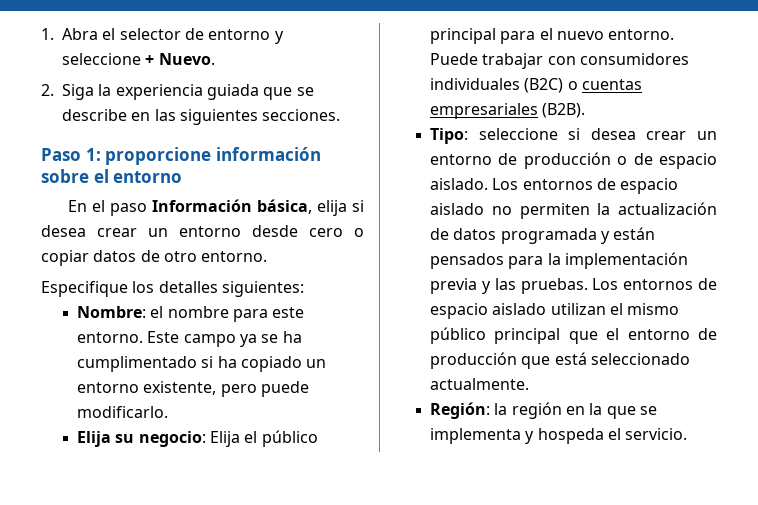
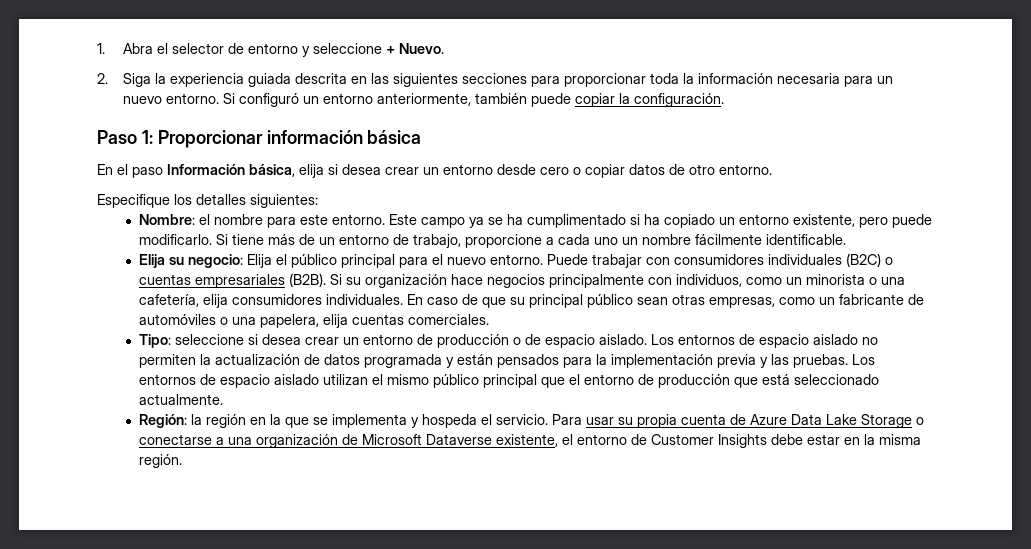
- 2. Siga la experiencia guiada que se describe en las siguientes secciones.
- Paso 1: proporcione información sobre el entorno
+ 2. Siga la experiencia guiada descrita en las siguientes secciones para proporcionar toda la información necesaria para un nuevo entorno. Si configuró un entorno anteriormente, también puede copiar la configuración.
+ Paso 1: Proporcionar información básica
+ Si tiene más de un entorno de trabajo, proporcione a cada uno un nombre fácilmente identificable.
+ Si su organización hace negocios principalmente con individuos, como un minorista o una cafetería, elija consumidores individuales. En caso de que su principal público sean otras empresas, como un fabricante de automóviles o una papelera, elija cuentas comerciales.
+ Para usar su propia cuenta de Azure Data Lake Storage o conectarse a una organización de Microsoft Dataverse existente, el entorno de Customer Insights debe estar en la misma región.

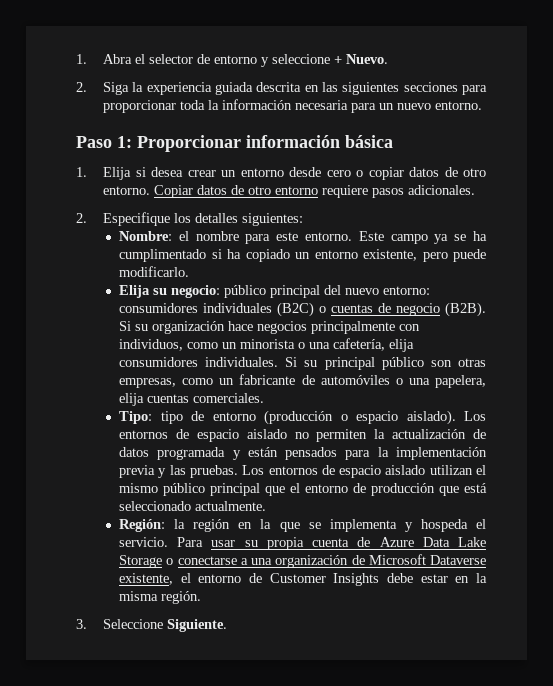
- Si configuró un entorno anteriormente, también puede copiar la configuración.
- En el paso Información básica, elija si desea crear un entorno desde cero o copiar datos de otro entorno.
- Especifique los detalles siguientes:
+ 1. Elija si desea crear un entorno desde cero o copiar datos de otro entorno. Copiar datos de otro entorno requiere pasos adicionales.
+ 2. Especifique los detalles siguientes:
- Este campo ya se ha cumplimentado si ha copiado un entorno existente, pero puede modificarlo. Si tiene más de un entorno de trabajo, proporcione a cada uno un nombre fácilmente identificable.
- Elija su negocio: Elija el público principal para el nuevo entorno. Puede trabajar con consumidores individuales (B2C) o cuentas empresariales (B2B).
+ Este campo ya se ha cumplimentado si ha copiado un entorno existente, pero puede modificarlo.
+ Elija su negocio: público principal del nuevo entorno: consumidores individuales (B2C) o cuentas de negocio (B2B).
- En caso de que su principal público sean otras empresas, como un fabricante de automóviles o una papelera, elija cuentas comerciales.
+ Si su principal público son otras empresas, como un fabricante de automóviles o una papelera, elija cuentas comerciales.
- Tipo: seleccione si desea crear un entorno de producción o de espacio aislado.
+ Tipo: tipo de entorno (producción o espacio aislado).
+ 3. Seleccione Siguiente.

